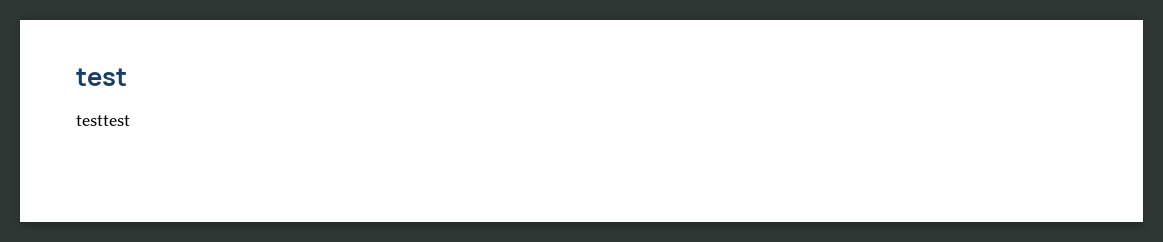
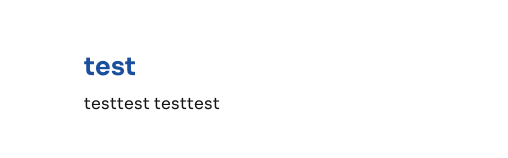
- testtest
+ testtest testtest

